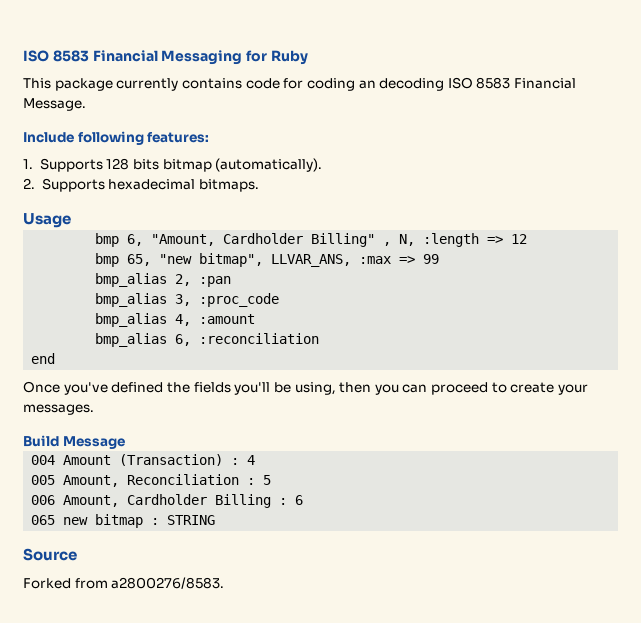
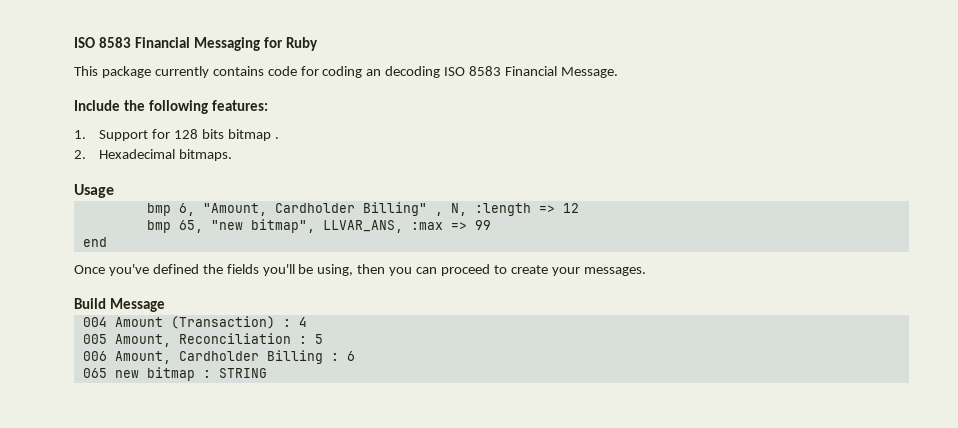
- Include following features:
+ Include the following features:
- 1. Supports 128 bits bitmap (automatically).
+ 1. Support for 128 bits bitmap .
- 2. Supports hexadecimal bitmaps.
+ 2. Hexadecimal bitmaps.
- bmp_alias 2, :pan
- bmp_alias 3, :proc_code
- bmp_alias 4, :amount
- bmp_alias 6, :reconciliation
- Source
- Forked from a2800276/8583.

